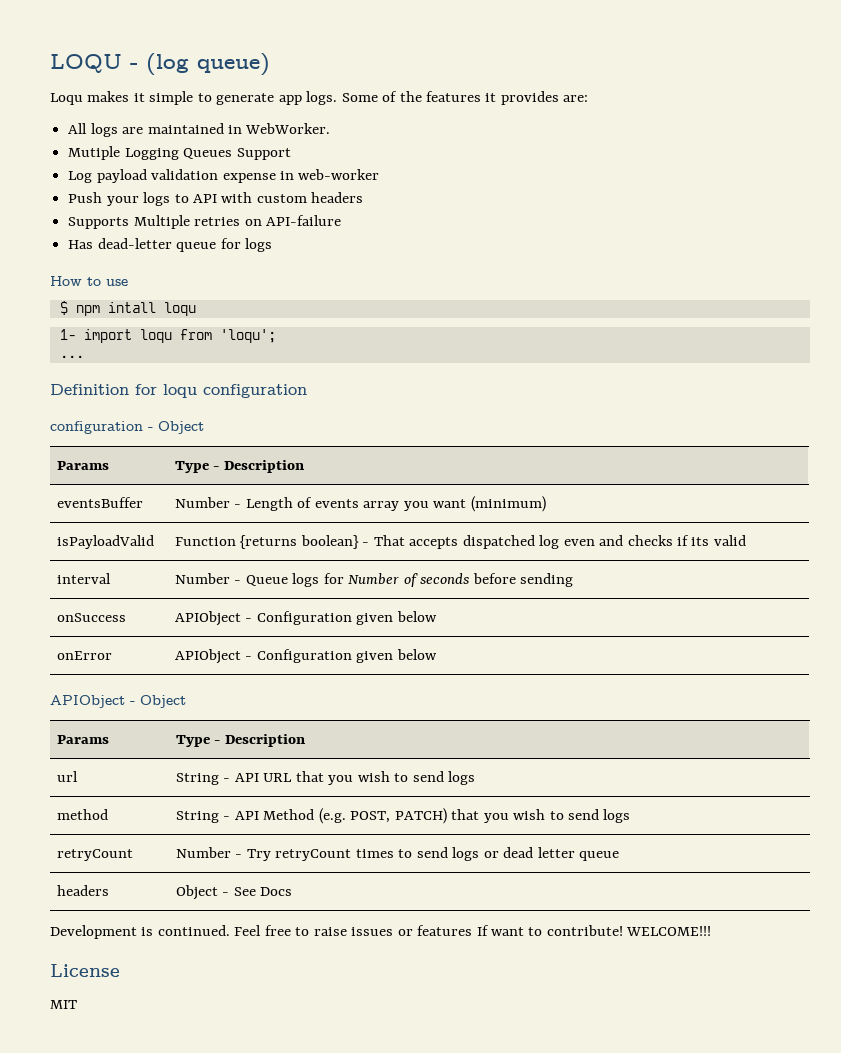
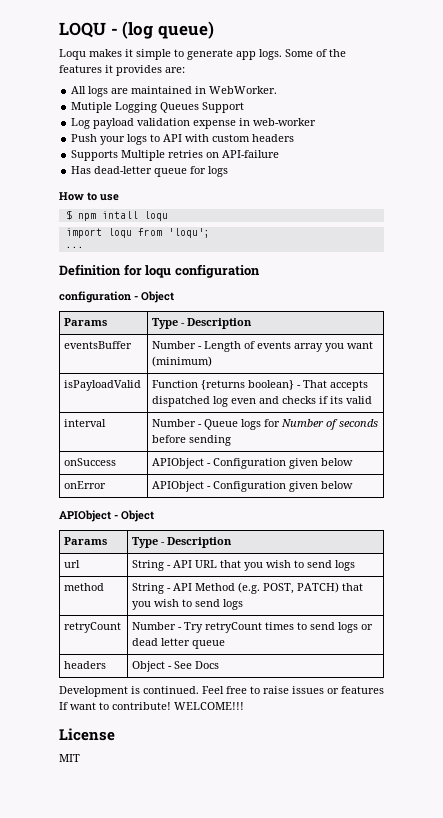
- 1- import loqu from 'loqu';
+ import loqu from 'loqu';

